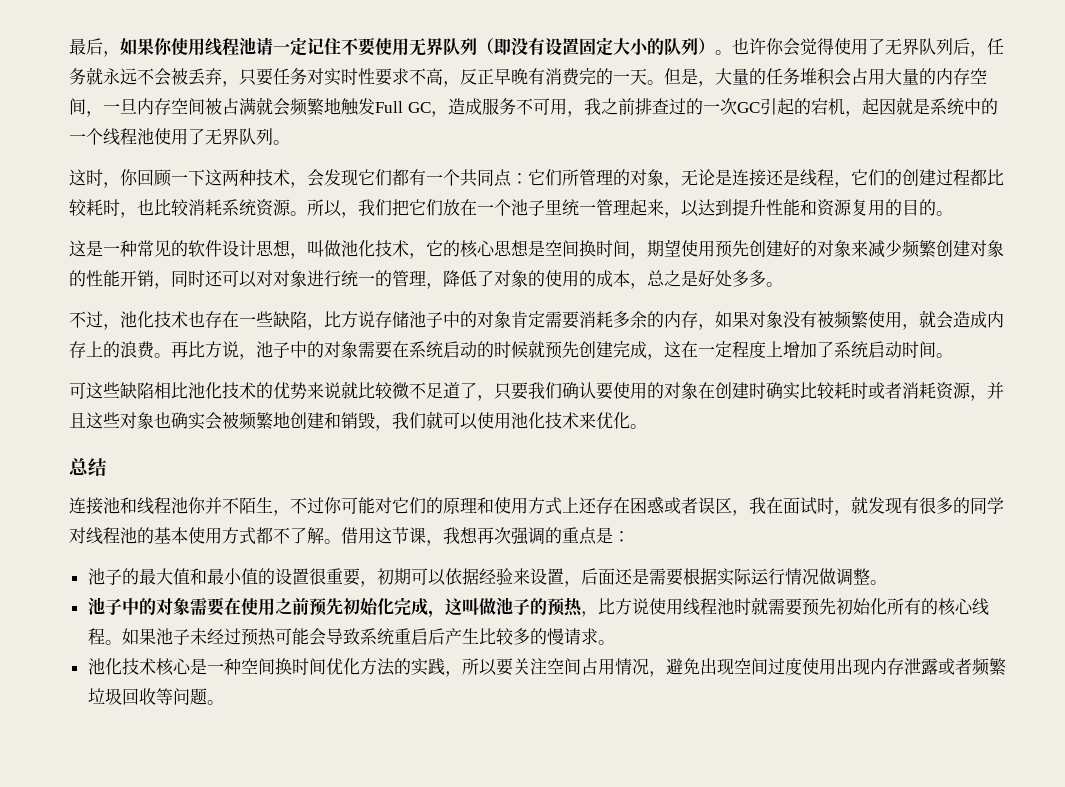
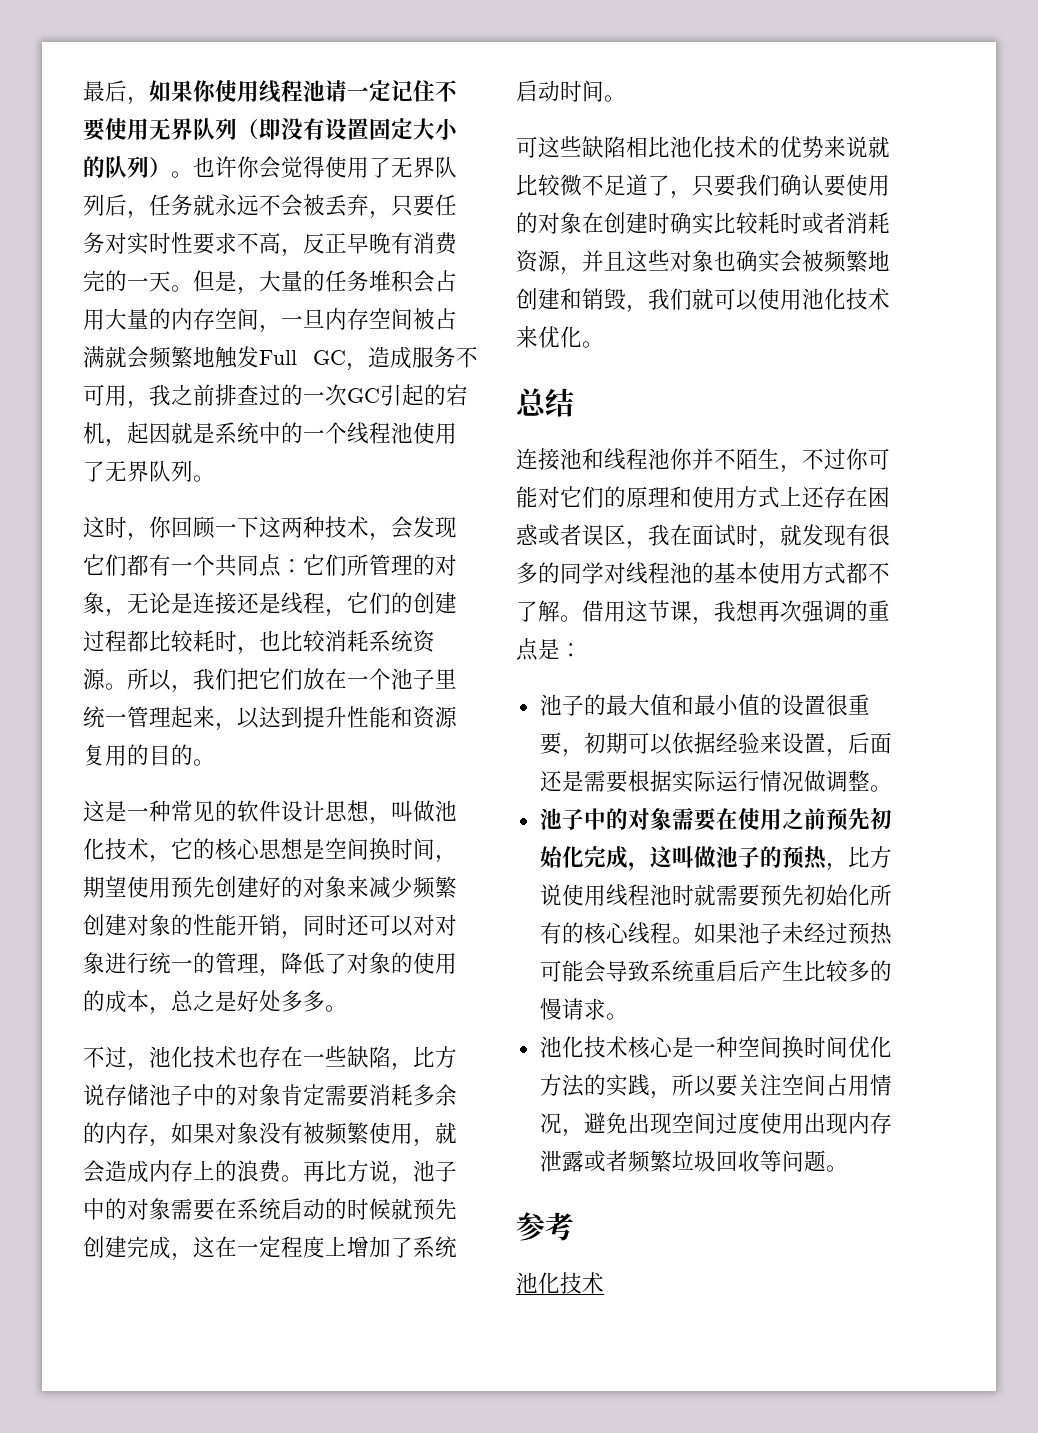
+ 参考
+ 池化技术

